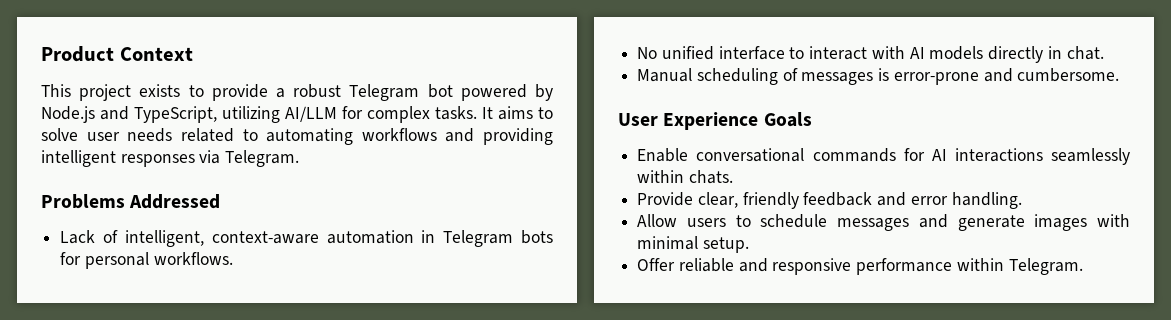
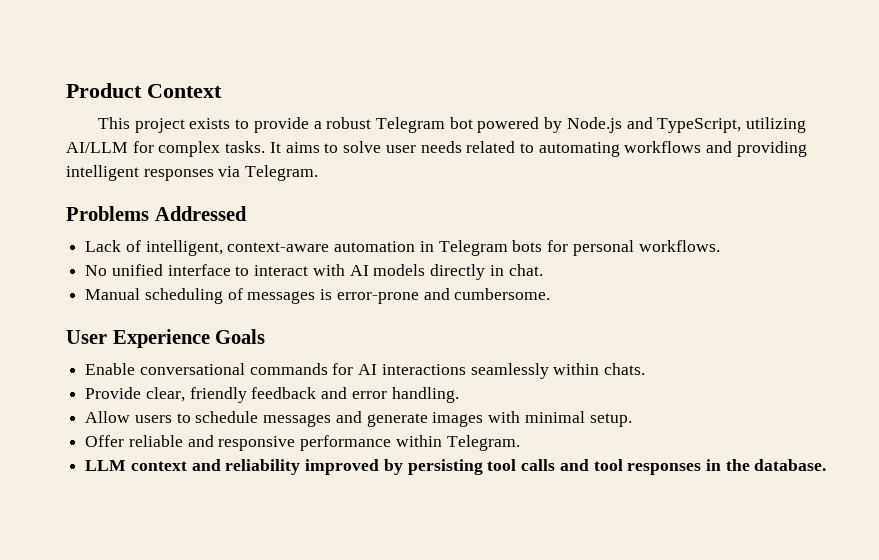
+ LLM context and reliability improved by persisting tool calls and tool responses in the database.

